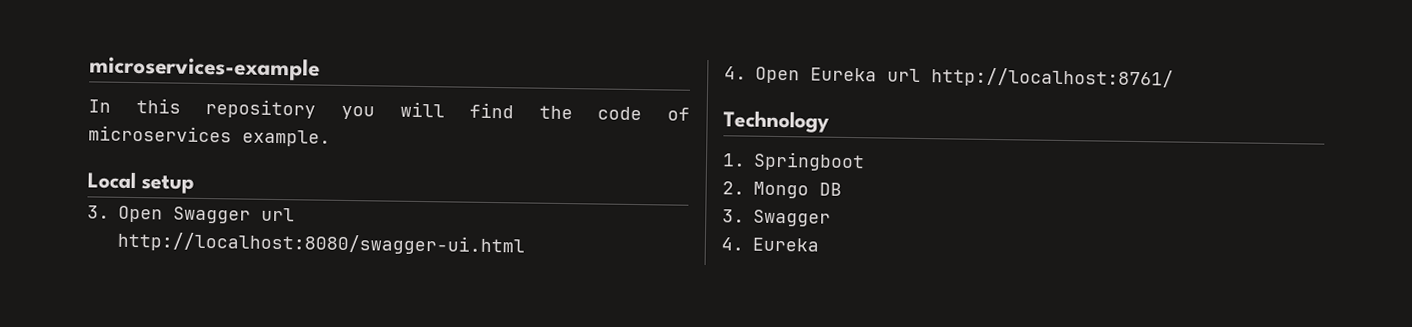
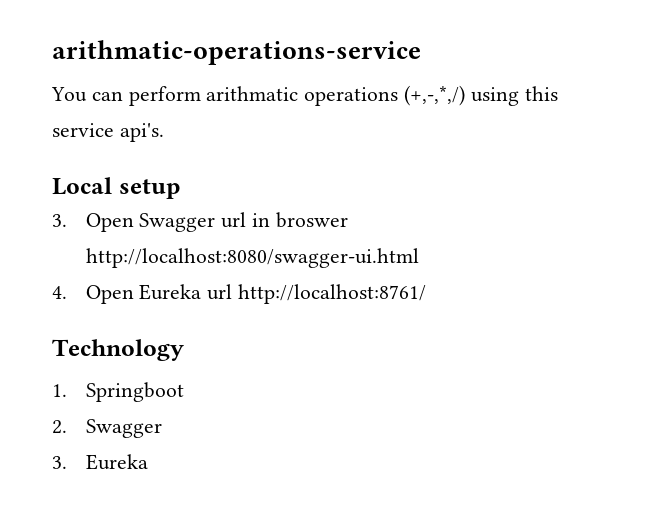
- microservices-example
- In this repository you will find the code of microservices example.
+ arithmatic-operations-service
+ You can perform arithmatic operations (+,-,*,/) using this service api's.
- 3. Open Swagger url http://localhost:8080/swagger-ui.html
+ 3. Open Swagger url in broswer http://localhost:8080/swagger-ui.html
- 2. Mongo DB
- 3. Swagger
+ 2. Swagger
- 4. Eureka
+ 3. Eureka

